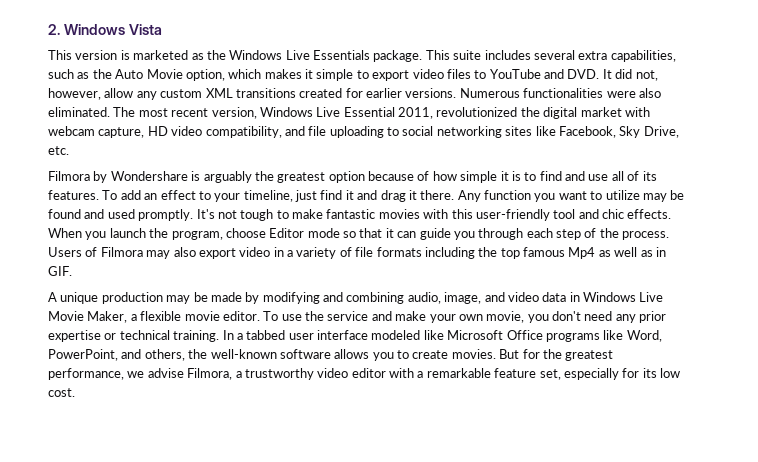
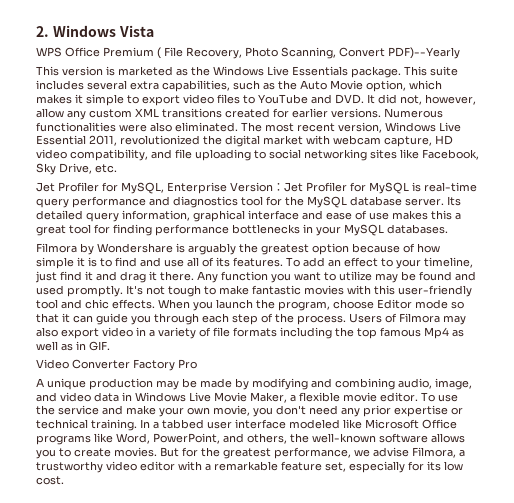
+ WPS Office Premium ( File Recovery, Photo Scanning, Convert PDF)--Yearly
+ Jet Profiler for MySQL, Enterprise Version：Jet Profiler for MySQL is real-time query performance and diagnostics tool for the MySQL database server. Its detailed query information, graphical interface and ease of use makes this a great tool for finding performance bottlenecks in your MySQL databases.
+ Video Converter Factory Pro

